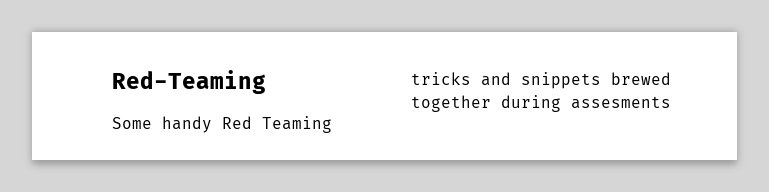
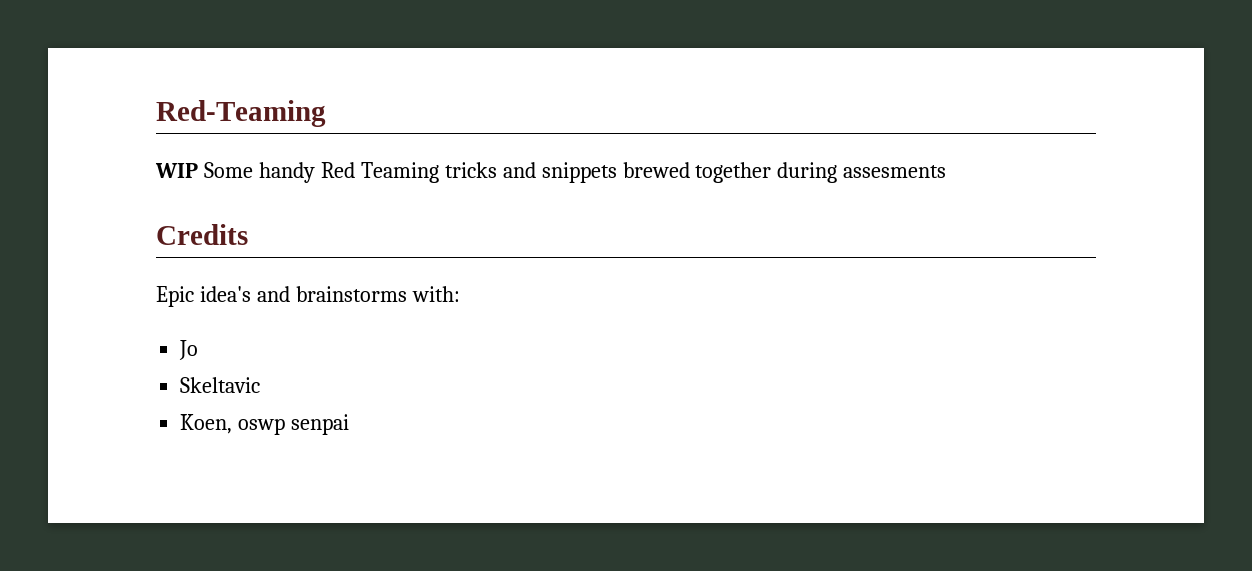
- Some handy Red Teaming tricks and snippets brewed together during assesments
+ WIP Some handy Red Teaming tricks and snippets brewed together during assesments
+ Credits
+ Epic idea's and brainstorms with:
+ Jo
+ Skeltavic
+ Koen, oswp senpai

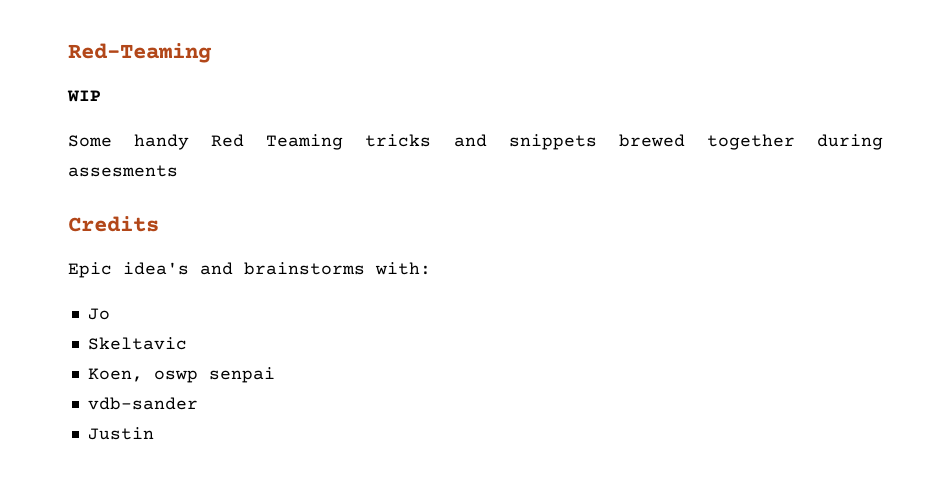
- WIP Some handy Red Teaming tricks and snippets brewed together during assesments
+ WIP
+ Some handy Red Teaming tricks and snippets brewed together during assesments
+ vdb-sander
+ Justin

